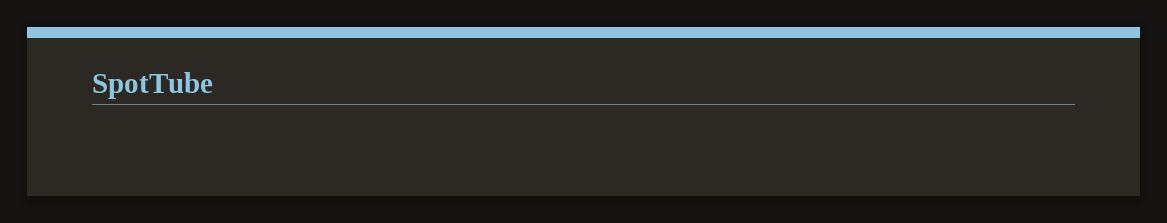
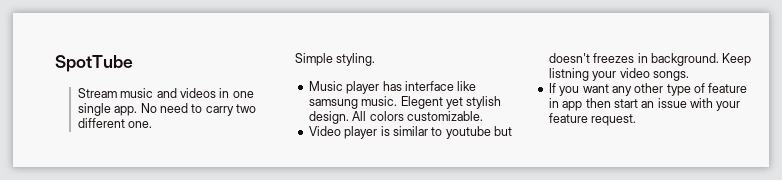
+ Stream music and videos in one single app. No need to carry two different one.
+ Simple styling.
+ Music player has interface like samsung music. Elegent yet stylish design. All colors customizable.
+ Video player is similar to youtube but doesn't freezes in background. Keep listning your video songs.
+ If you want any other type of feature in app then start an issue with your feature request.

